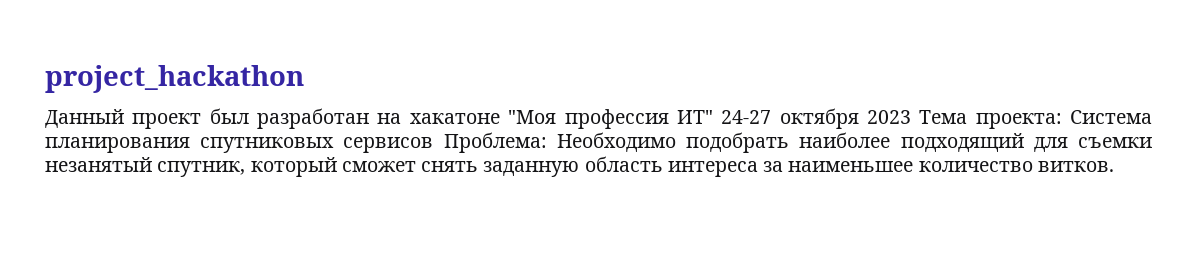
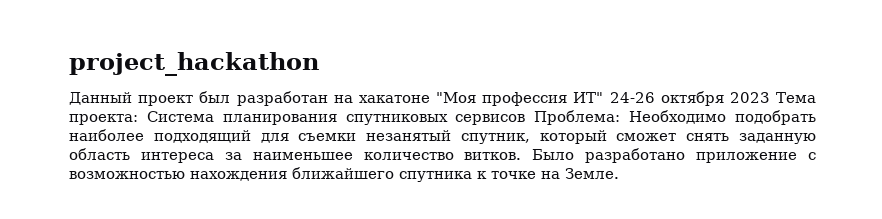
- Данный проект был разработан на хакатоне "Моя профессия ИТ" 24-27 октября 2023 Тема проекта: Система планирования спутниковых сервисов Проблема: Необходимо подобрать наиболее подходящий для съемки незанятый спутник, который сможет снять заданную область интереса за наименьшее количество витков.
+ Данный проект был разработан на хакатоне "Моя профессия ИТ" 24-26 октября 2023 Тема проекта: Система планирования спутниковых сервисов Проблема: Необходимо подобрать наиболее подходящий для съемки незанятый спутник, который сможет снять заданную область интереса за наименьшее количество витков.
+ Было разработано приложение с возможностью нахождения ближайшего спутника к точке на Земле.

